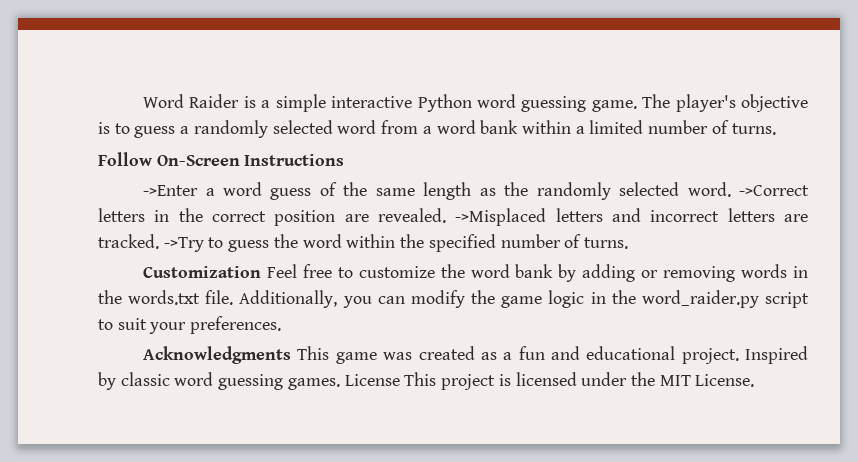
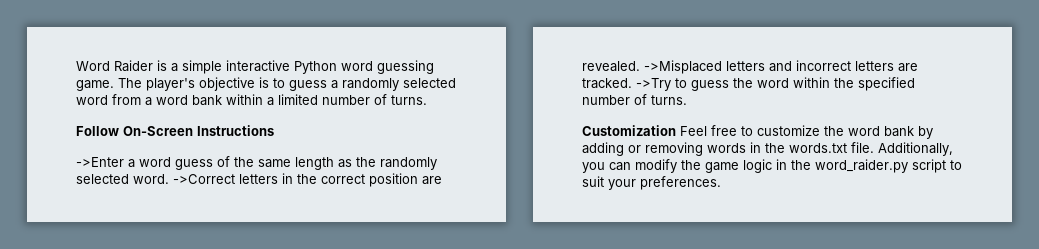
- Acknowledgments This game was created as a fun and educational project. Inspired by classic word guessing games. License This project is licensed under the MIT License.

